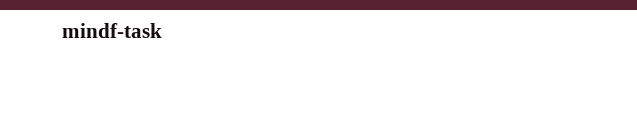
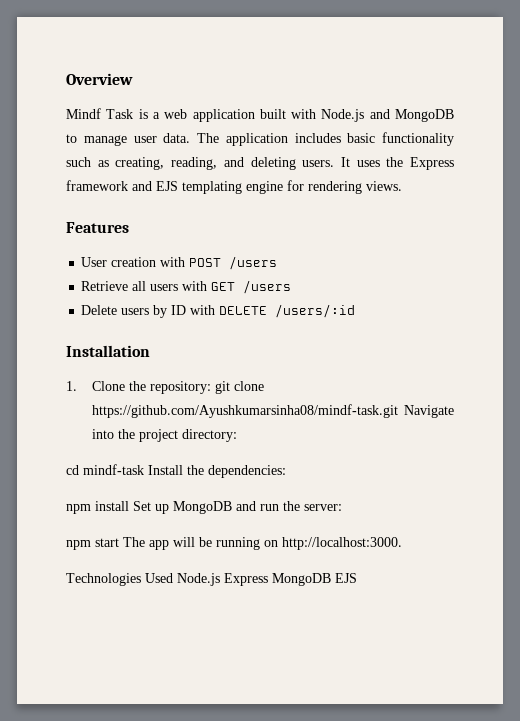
- mindf-task
+ Overview
+ Mindf Task is a web application built with Node.js and MongoDB to manage user data. The application includes basic functionality such as creating, reading, and deleting users. It uses the Express framework and EJS templating engine for rendering views.
+ Features
+ User creation with POST /users
+ Retrieve all users with GET /users
+ Delete users by ID with DELETE /users/:id
+ Installation
+ 1. Clone the repository: git clone https://github.com/Ayushkumarsinha08/mindf-task.git Navigate into the project directory:
+ cd mindf-task Install the dependencies:
+ npm install Set up MongoDB and run the server:
+ npm start The app will be running on http://localhost:3000.
+ Technologies Used Node.js Express MongoDB EJS

